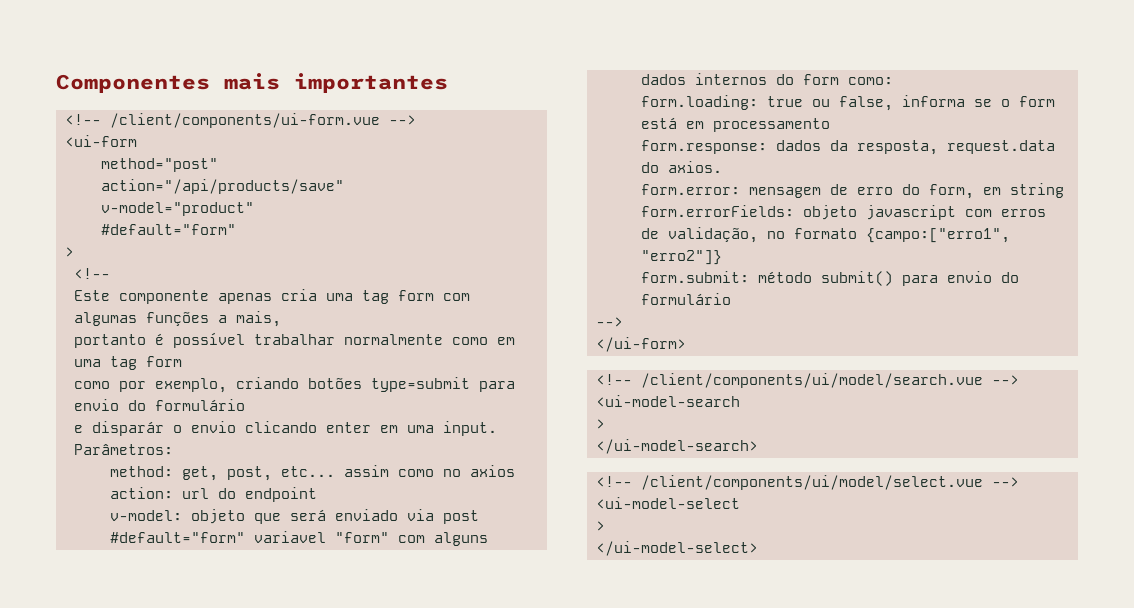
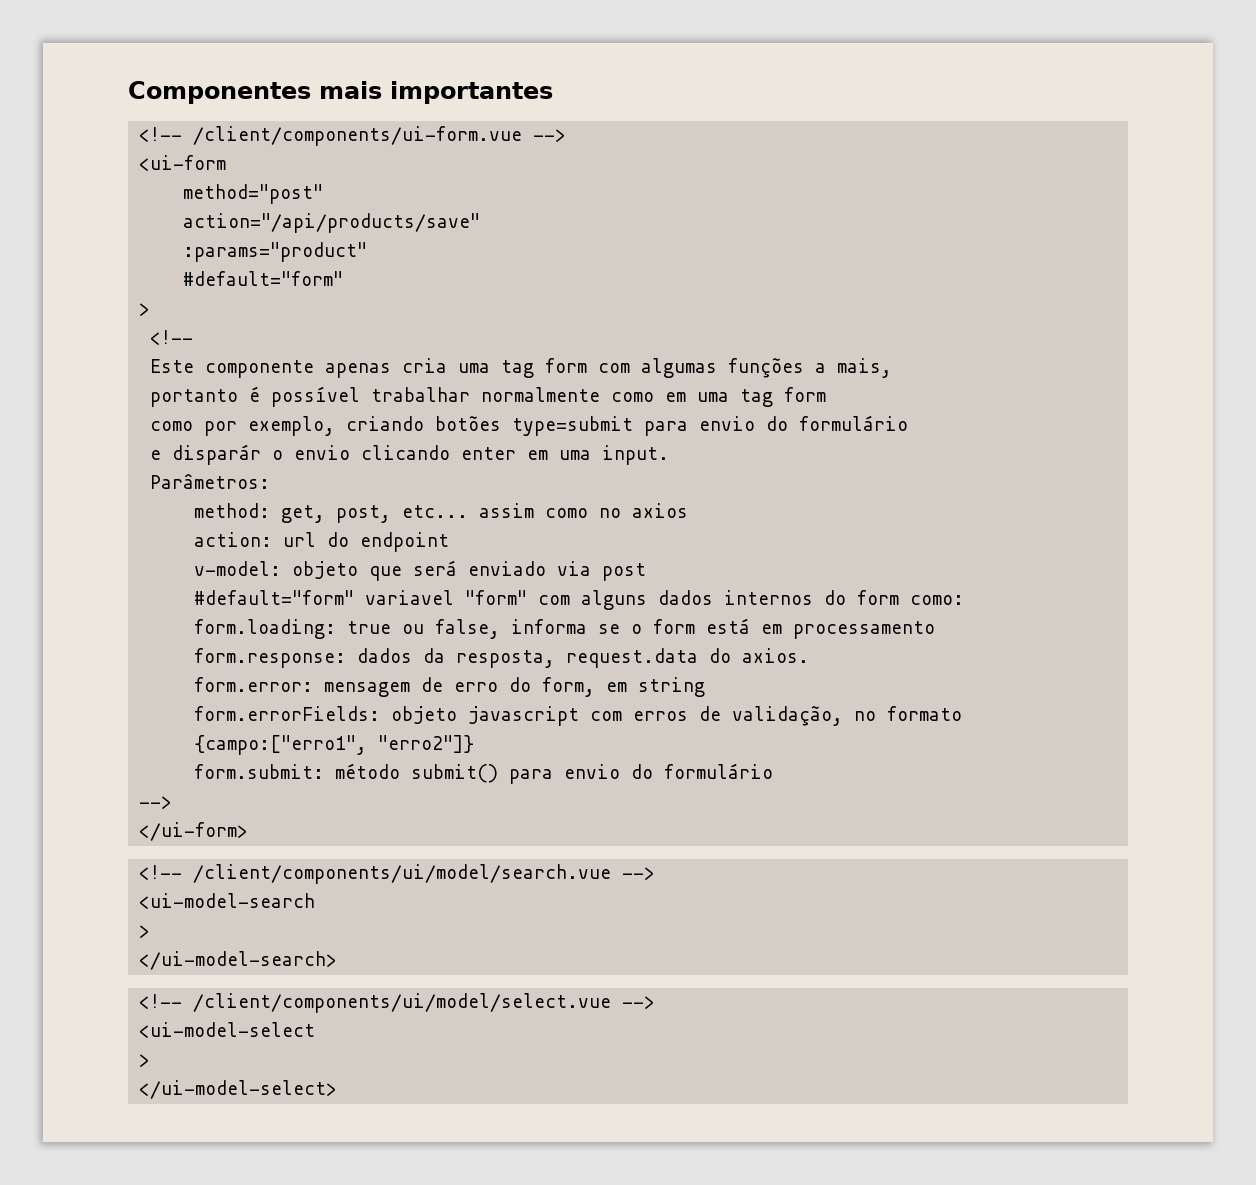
- v-model="product"
+ :params="product"

